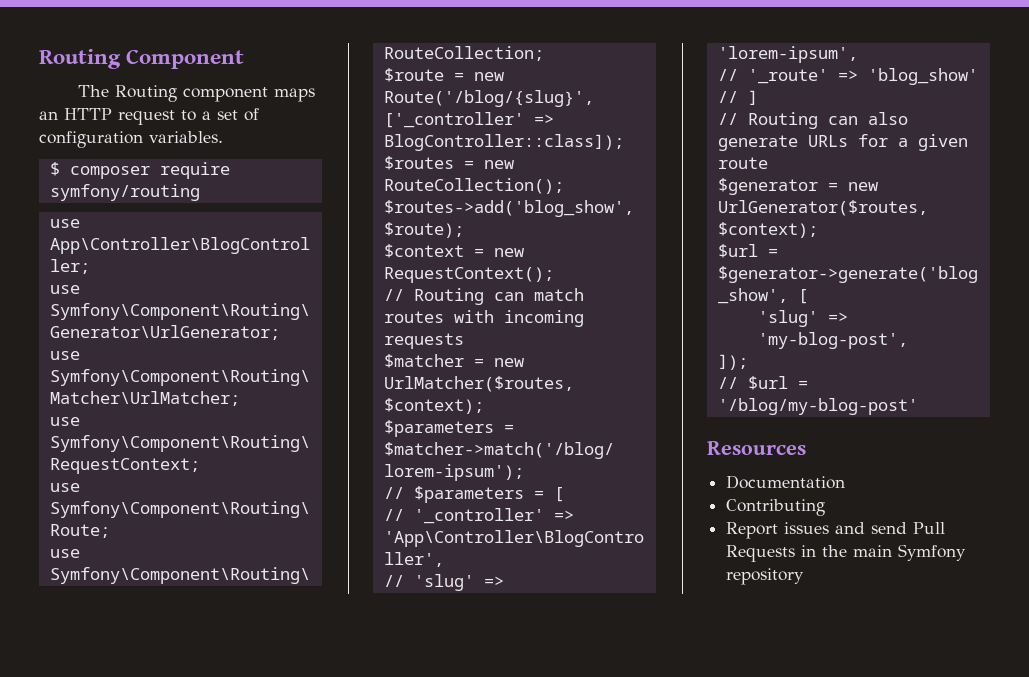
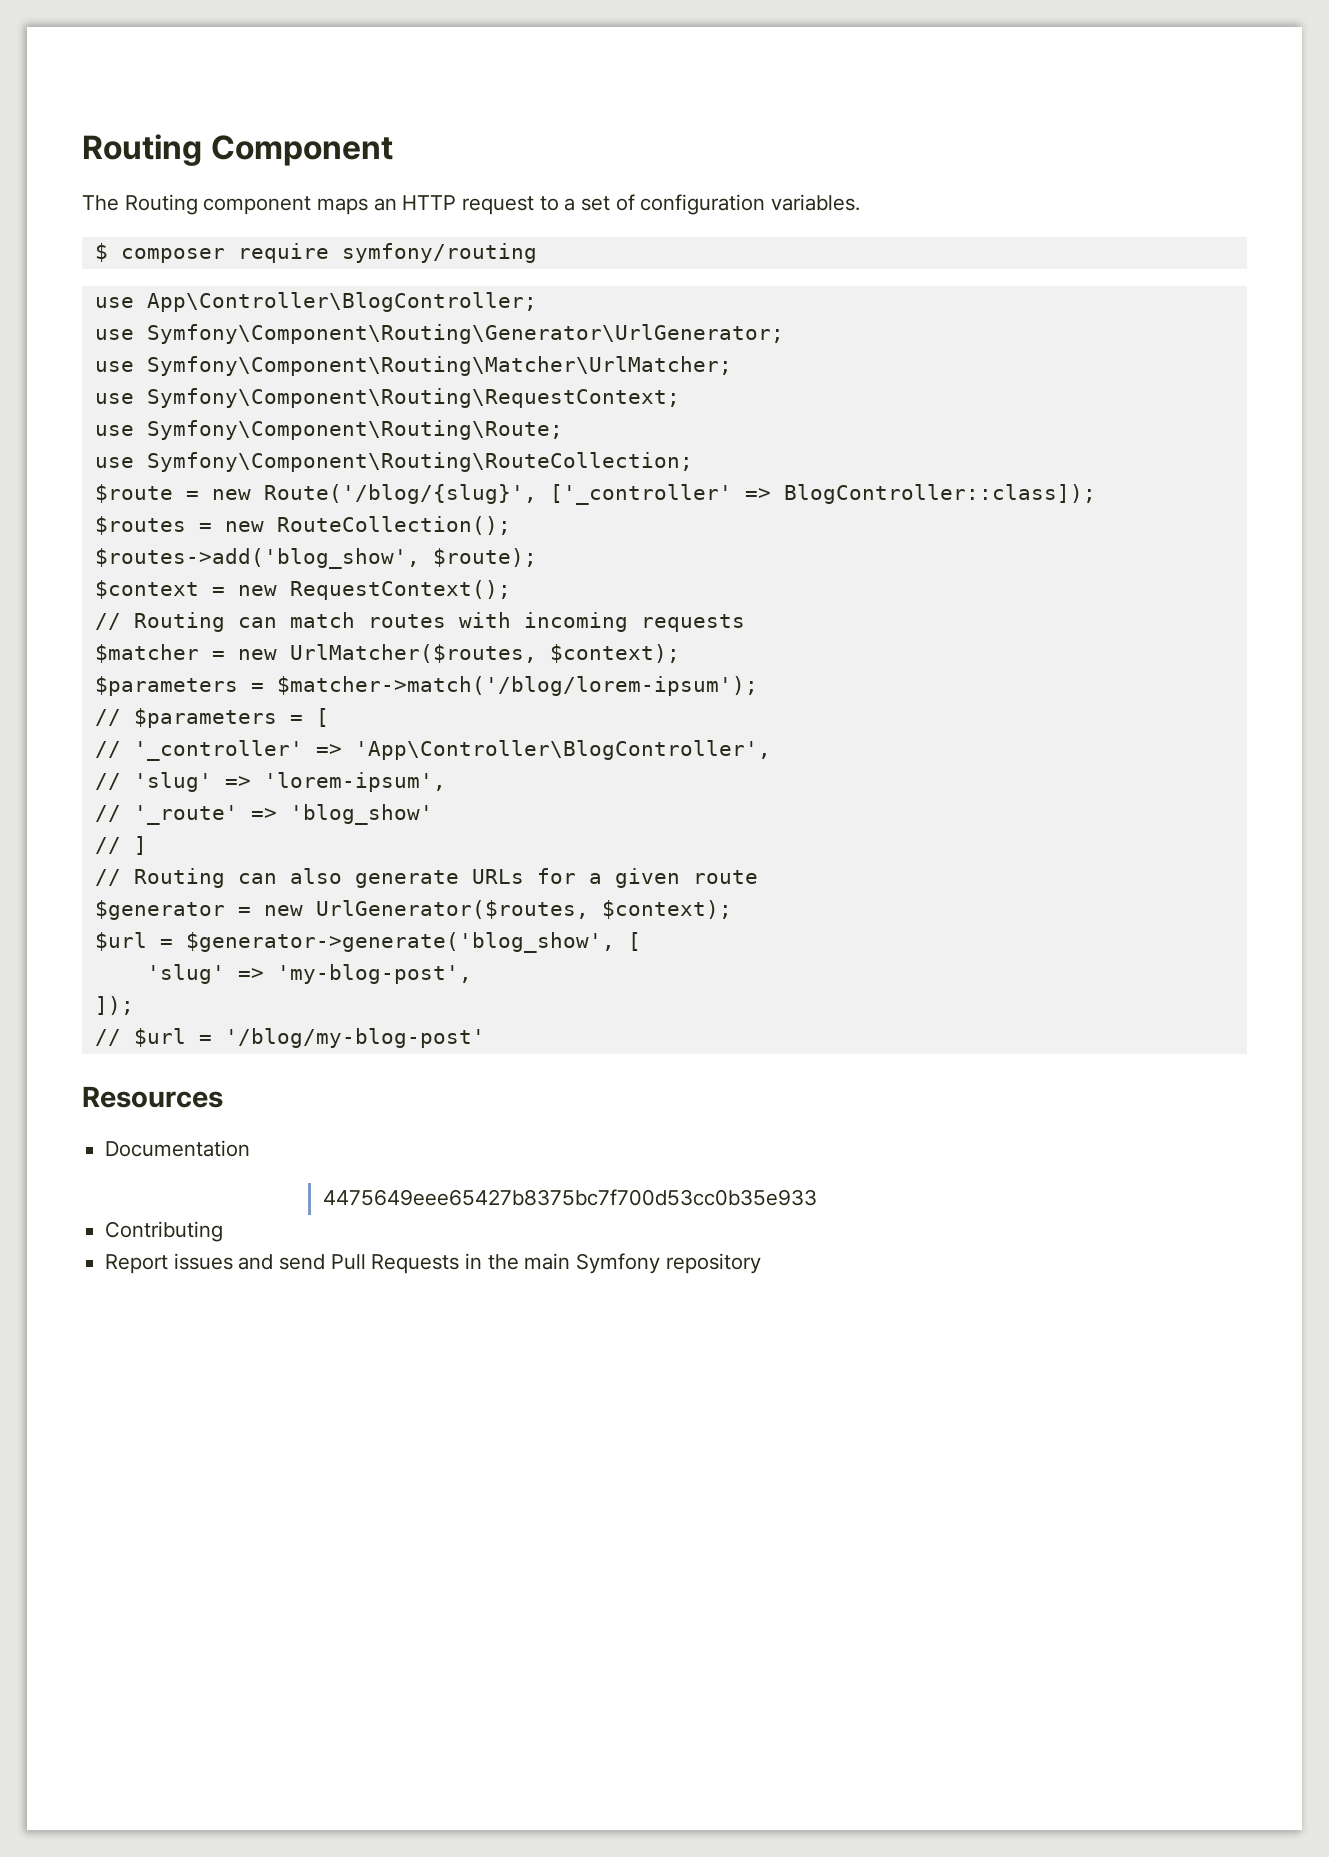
+ 4475649eee65427b8375bc7f700d53cc0b35e933

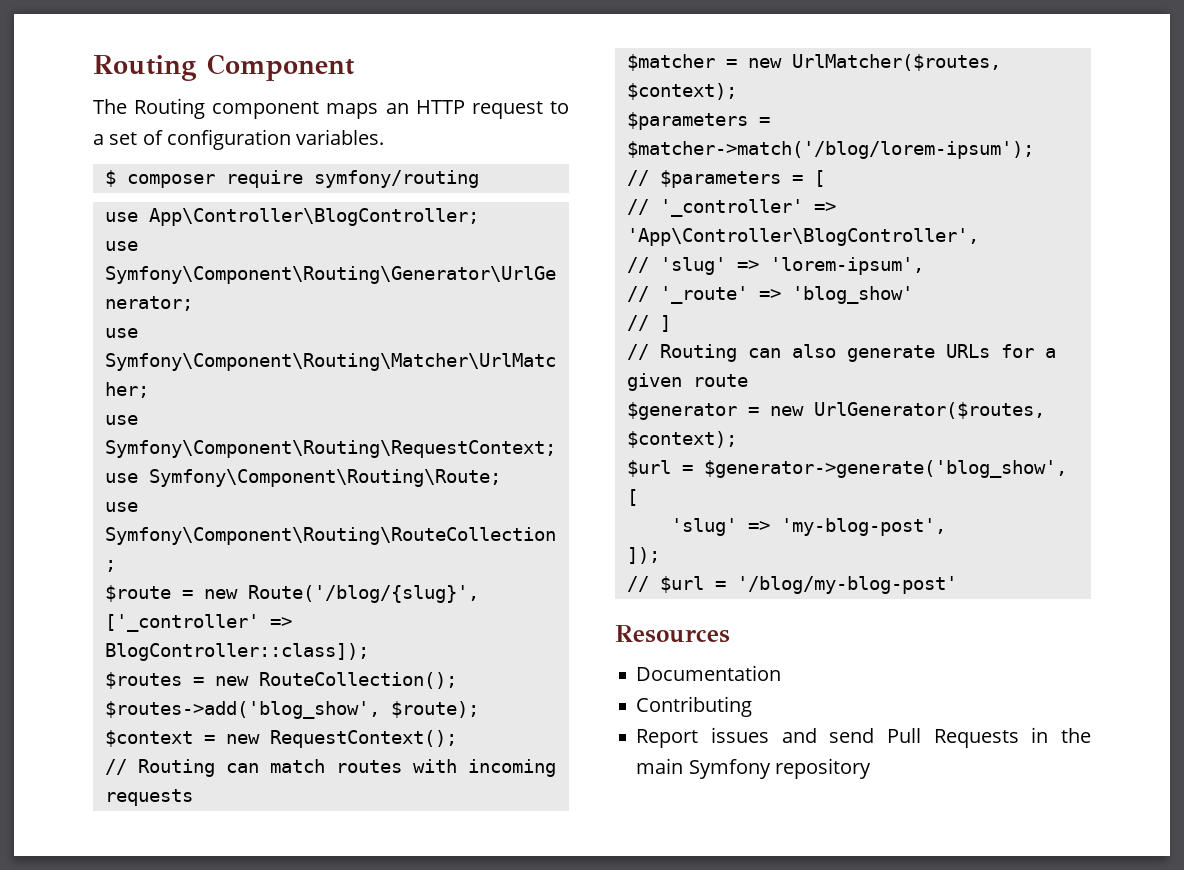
- 4475649eee65427b8375bc7f700d53cc0b35e933

